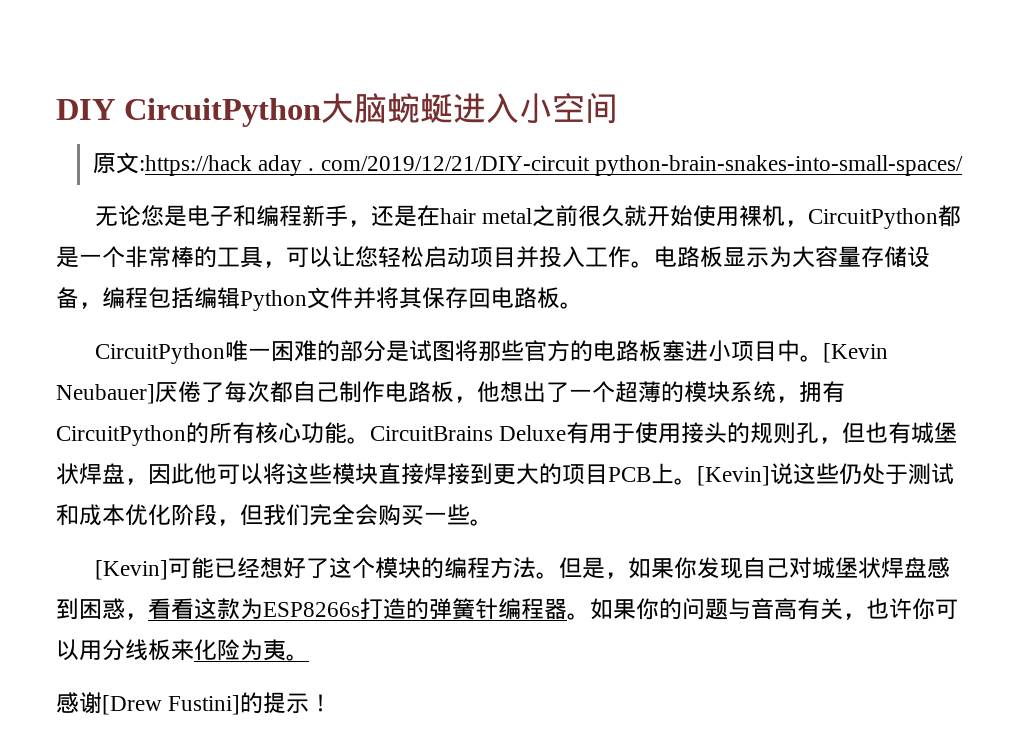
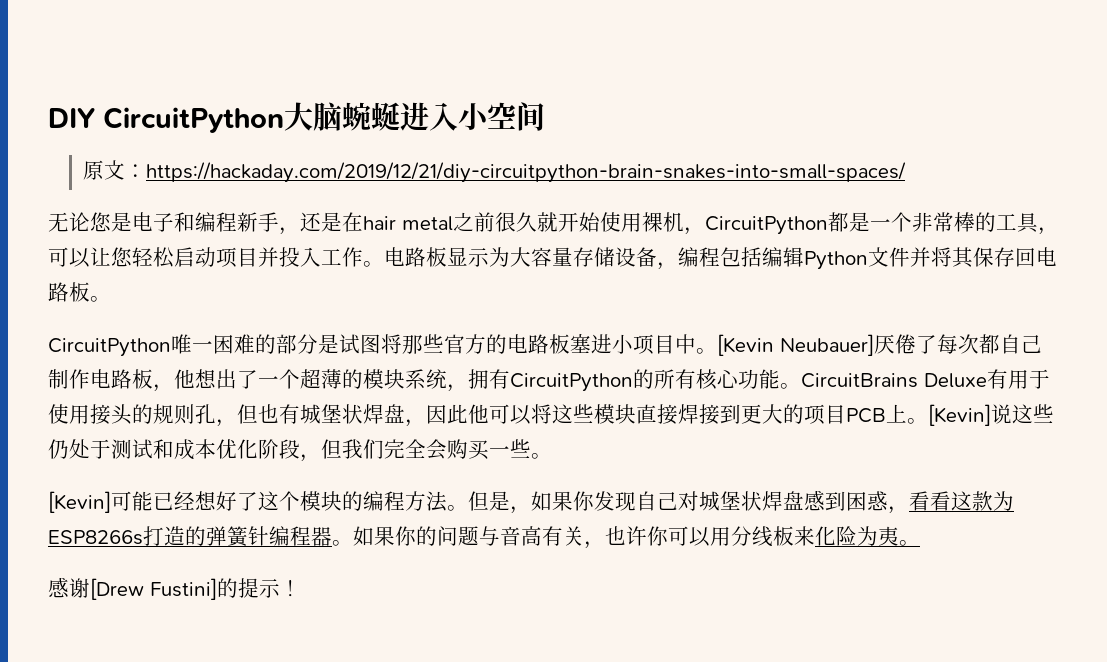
- 原文:https://hack aday . com/2019/12/21/DIY-circuit python-brain-snakes-into-small-spaces/
+ 原文：https://hackaday.com/2019/12/21/diy-circuitpython-brain-snakes-into-small-spaces/

